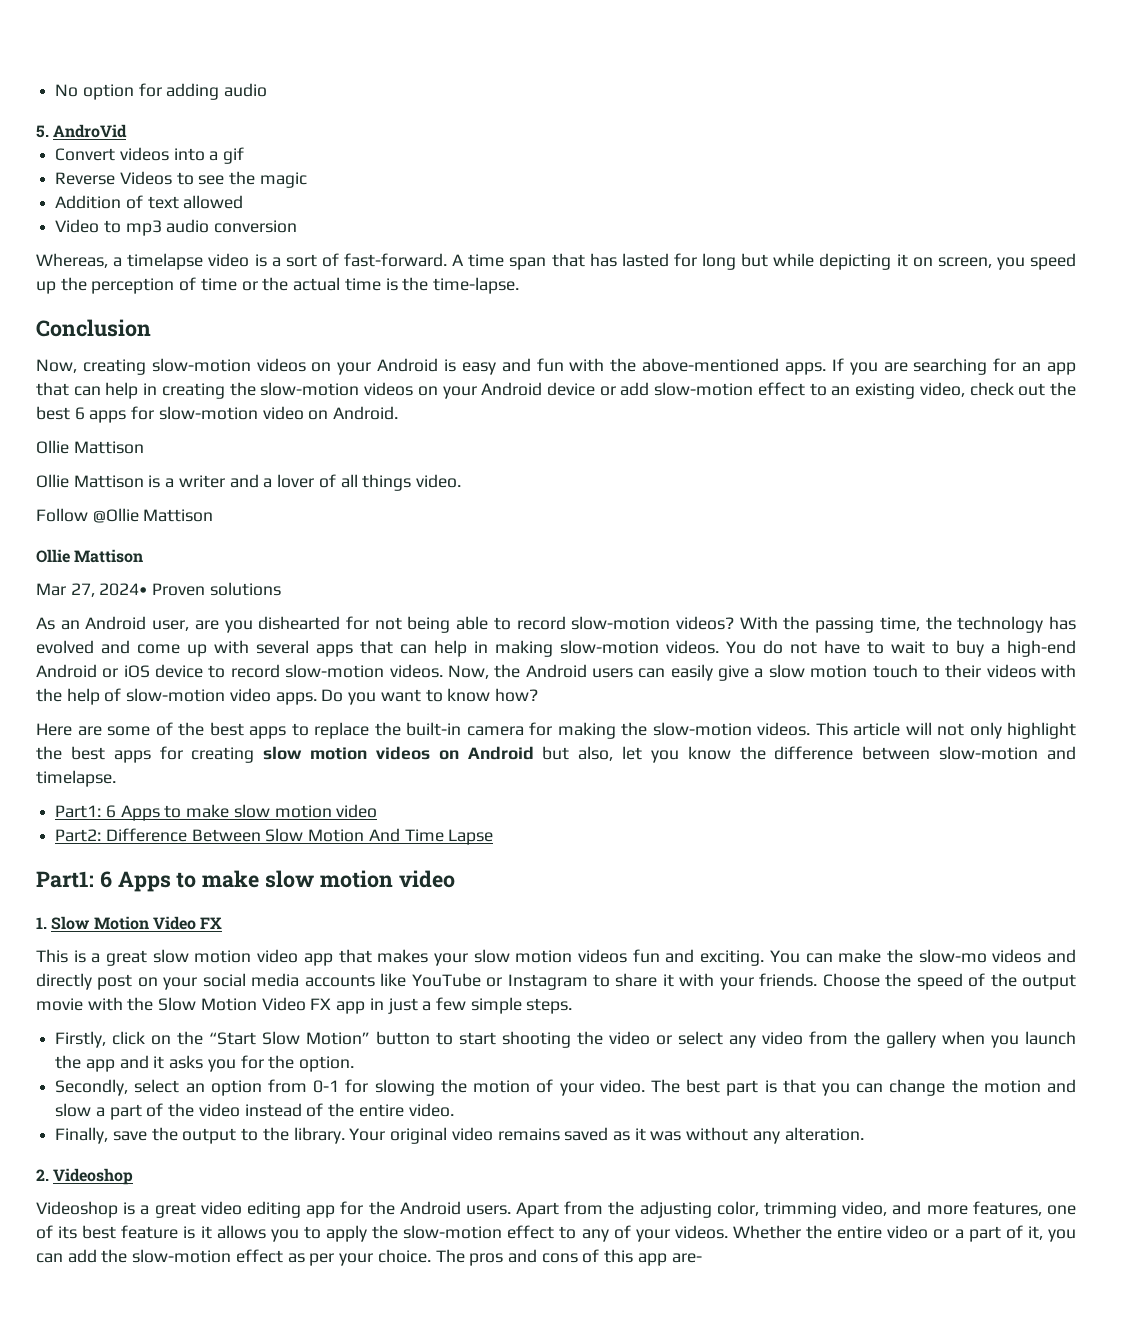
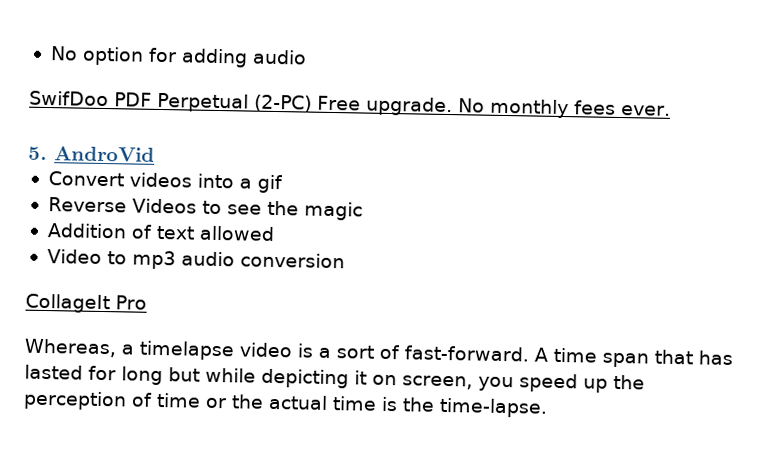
+ SwifDoo PDF Perpetual (2-PC) Free upgrade. No monthly fees ever.
+ CollageIt Pro
- Conclusion
- Now, creating slow-motion videos on your Android is easy and fun with the above-mentioned apps. If you are searching for an app that can help in creating the slow-motion videos on your Android device or add slow-motion effect to an existing video, check out the best 6 apps for slow-motion video on Android.
- Ollie Mattison
- Ollie Mattison is a writer and a lover of all things video.
- Follow @Ollie Mattison
- Ollie Mattison
- Mar 27, 2024• Proven solutions
- As an Android user, are you dishearted for not being able to record slow-motion videos? With the passing time, the technology has evolved and come up with several apps that can help in making slow-motion videos. You do not have to wait to buy a high-end Android or iOS device to record slow-motion videos. Now, the Android users can easily give a slow motion touch to their videos with the help of slow-motion video apps. Do you want to know how?
- Here are some of the best apps to replace the built-in camera for making the slow-motion videos. This article will not only highlight the best apps for creating slow motion videos on Android but also, let you know the difference between slow-motion and timelapse.
- Part1: 6 Apps to make slow motion video
- Part2: Difference Between Slow Motion And Time Lapse
- Part1: 6 Apps to make slow motion video
- 1. Slow Motion Video FX
- This is a great slow motion video app that makes your slow motion videos fun and exciting. You can make the slow-mo videos and directly post on your social media accounts like YouTube or Instagram to share it with your friends. Choose the speed of the output movie with the Slow Motion Video FX app in just a few simple steps.
- Firstly, click on the “Start Slow Motion” button to start shooting the video or select any video from the gallery when you launch the app and it asks you for the option.
- Secondly, select an option from 0-1 for slowing the motion of your video. The best part is that you can change the motion and slow a part of the video instead of the entire video.
- Finally, save the output to the library. Your original video remains saved as it was without any alteration.
- 2. Videoshop
- Videoshop is a great video editing app for the Android users. Apart from the adjusting color, trimming video, and more features, one of its best feature is it allows you to apply the slow-motion effect to any of your videos. Whether the entire video or a part of it, you can add the slow-motion effect as per your choice. The pros and cons of this app are-

